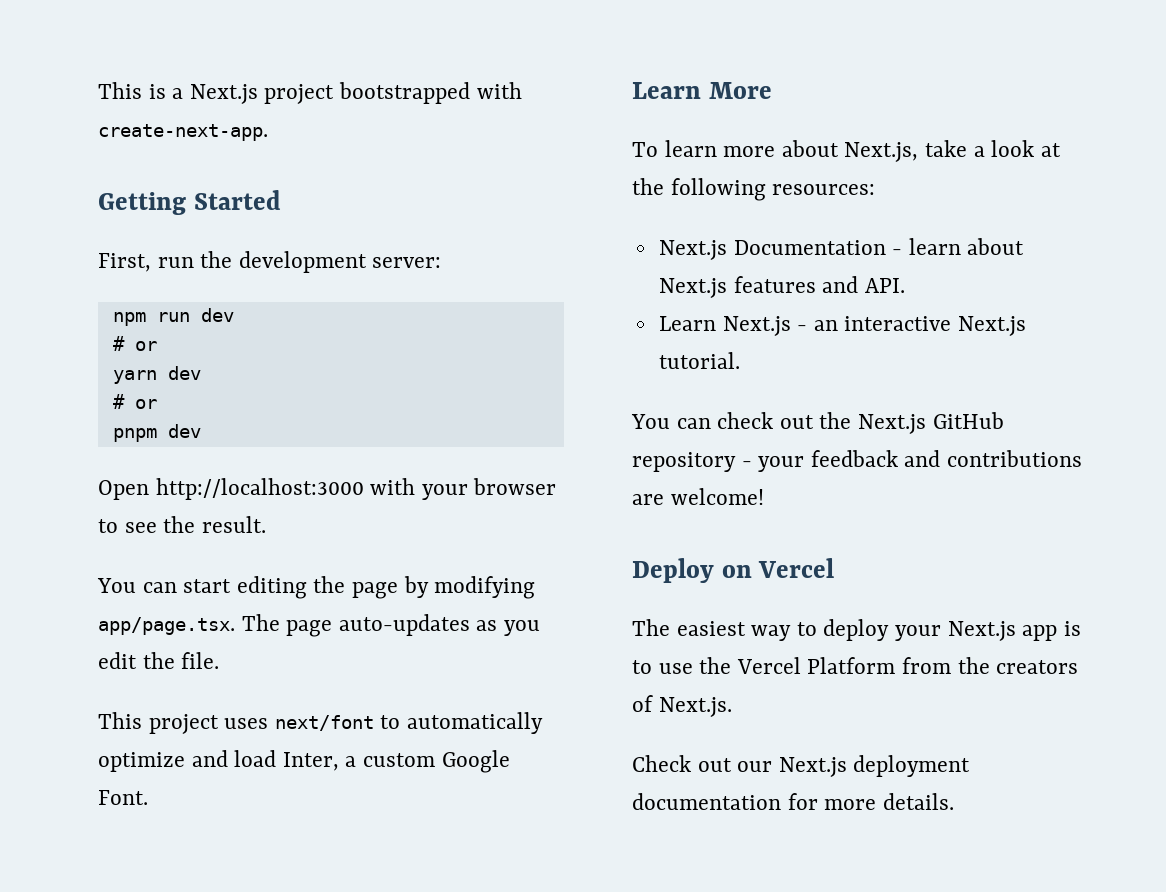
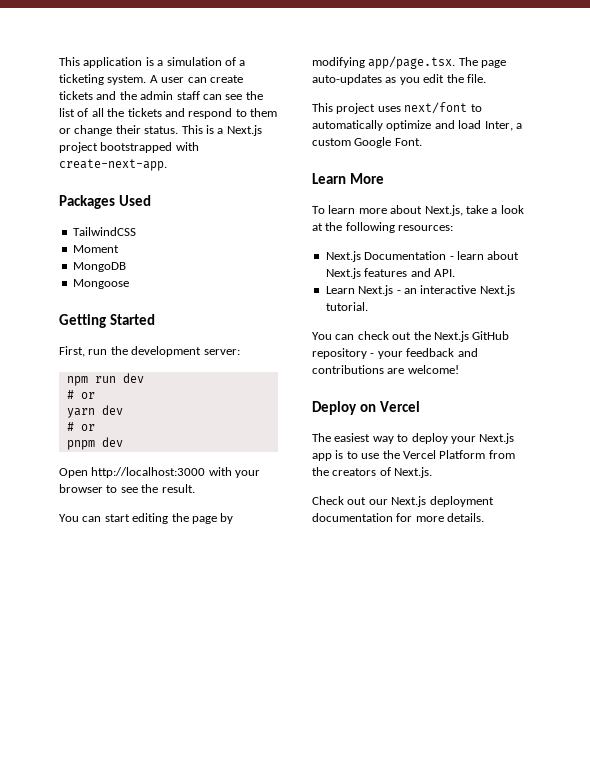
- This is a Next.js project bootstrapped with create-next-app.
+ This application is a simulation of a ticketing system. A user can create tickets and the admin staff can see the list of all the tickets and respond to them or change their status. This is a Next.js project bootstrapped with create-next-app.
+ Packages Used
+ TailwindCSS
+ Moment
+ MongoDB
+ Mongoose

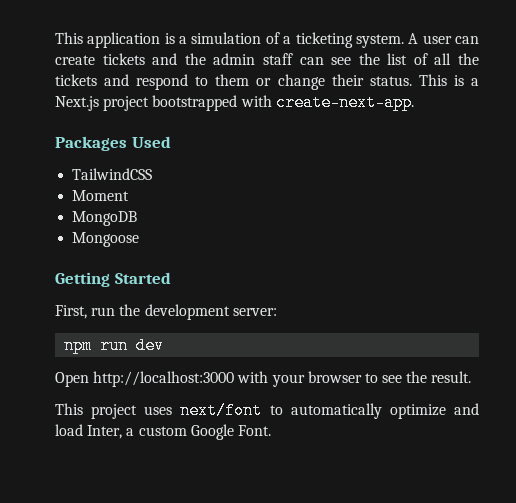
  npm run dev
- # or
- yarn dev
- # or
- pnpm dev
- You can start editing the page by modifying app/page.tsx. The page auto-updates as you edit the file.
- Learn More
- To learn more about Next.js, take a look at the following resources:
- Next.js Documentation - learn about Next.js features and API.
- Learn Next.js - an interactive Next.js tutorial.
- You can check out the Next.js GitHub repository - your feedback and contributions are welcome!
- Deploy on Vercel
- The easiest way to deploy your Next.js app is to use the Vercel Platform from the creators of Next.js.
- Check out our Next.js deployment documentation for more details.

